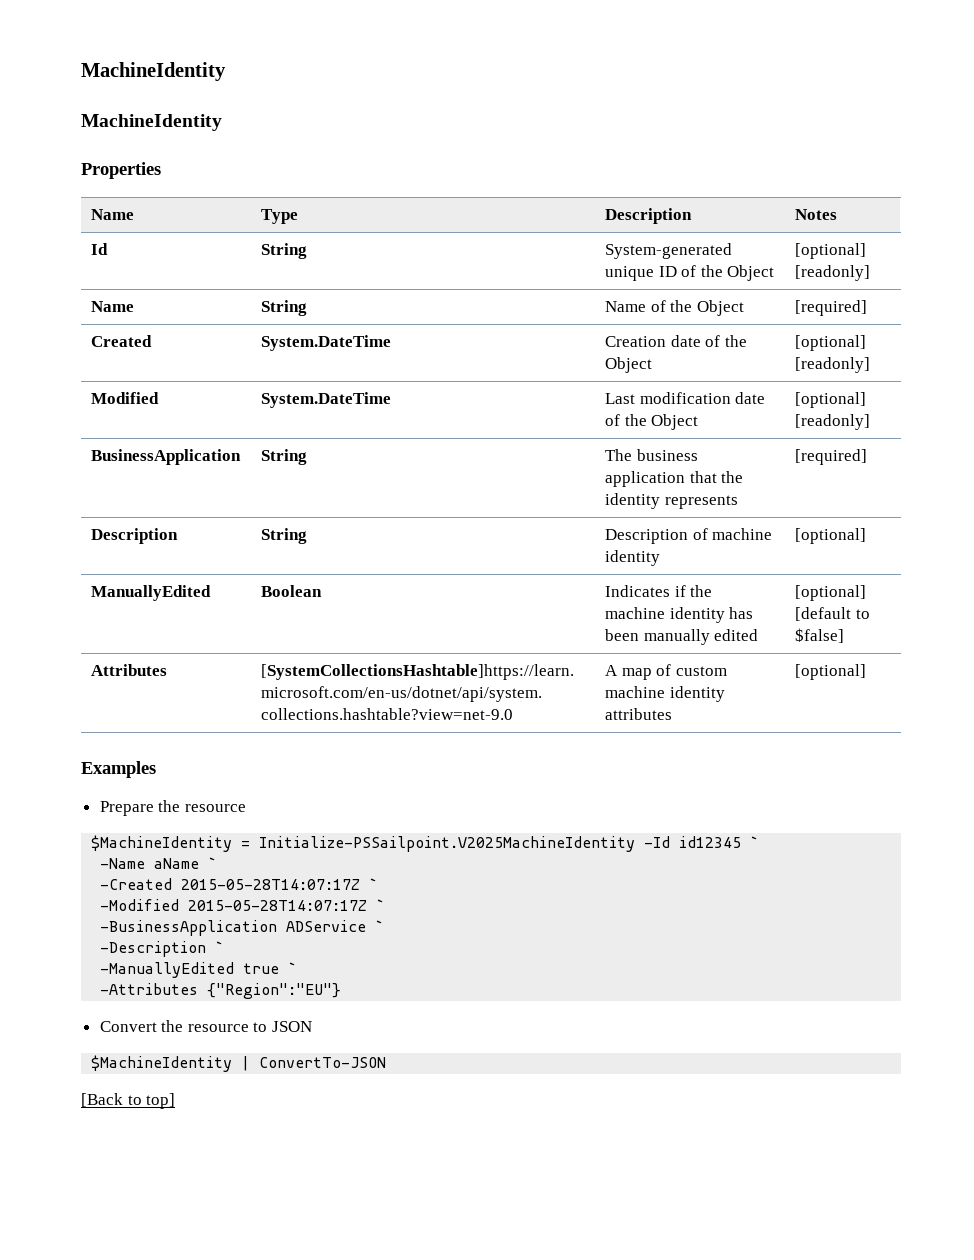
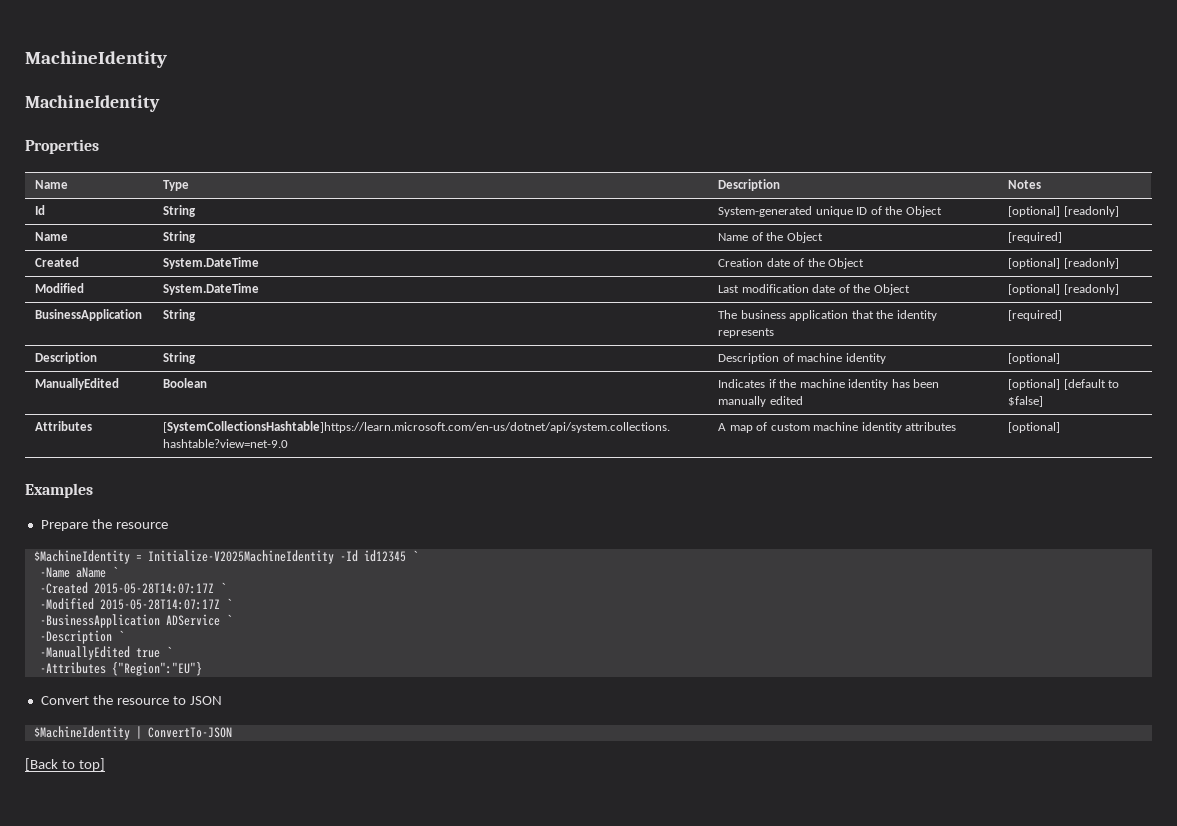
- $MachineIdentity = Initialize-PSSailpoint.V2025MachineIdentity -Id id12345 `
+ $MachineIdentity = Initialize-V2025MachineIdentity -Id id12345 `

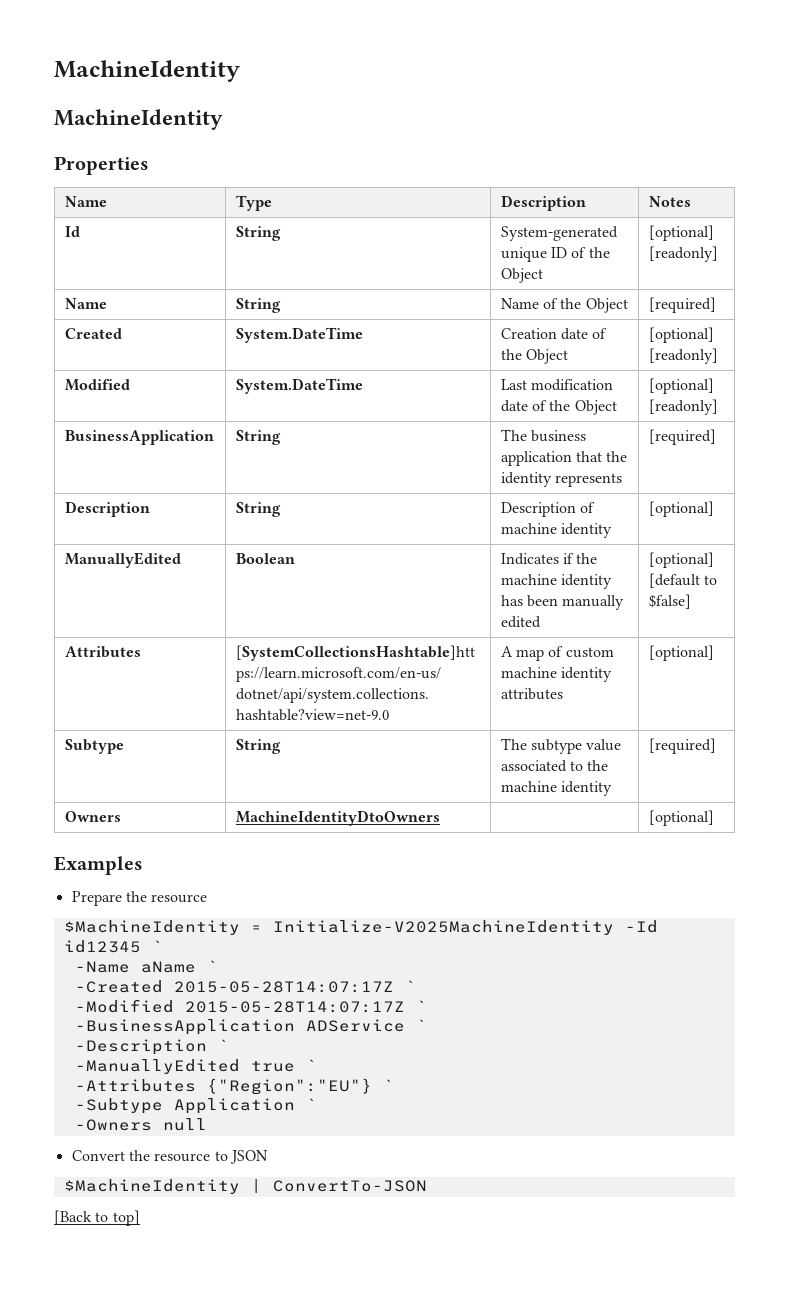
+ Subtype | String | The subtype value associated to the machine identity | [required]
+ Owners | MachineIdentityDtoOwners | | [optional]
- -Attributes {"Region":"EU"}
+ -Attributes {"Region":"EU"} `
+ -Subtype Application `
+ -Owners null

